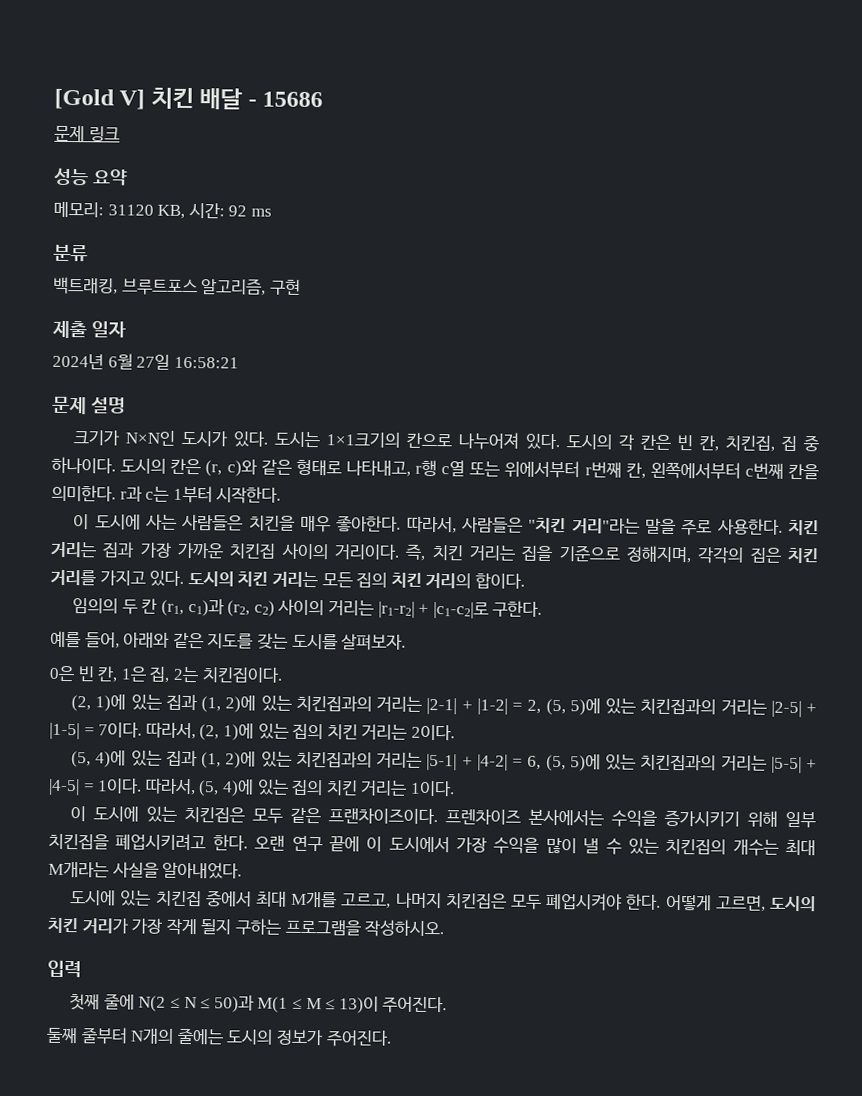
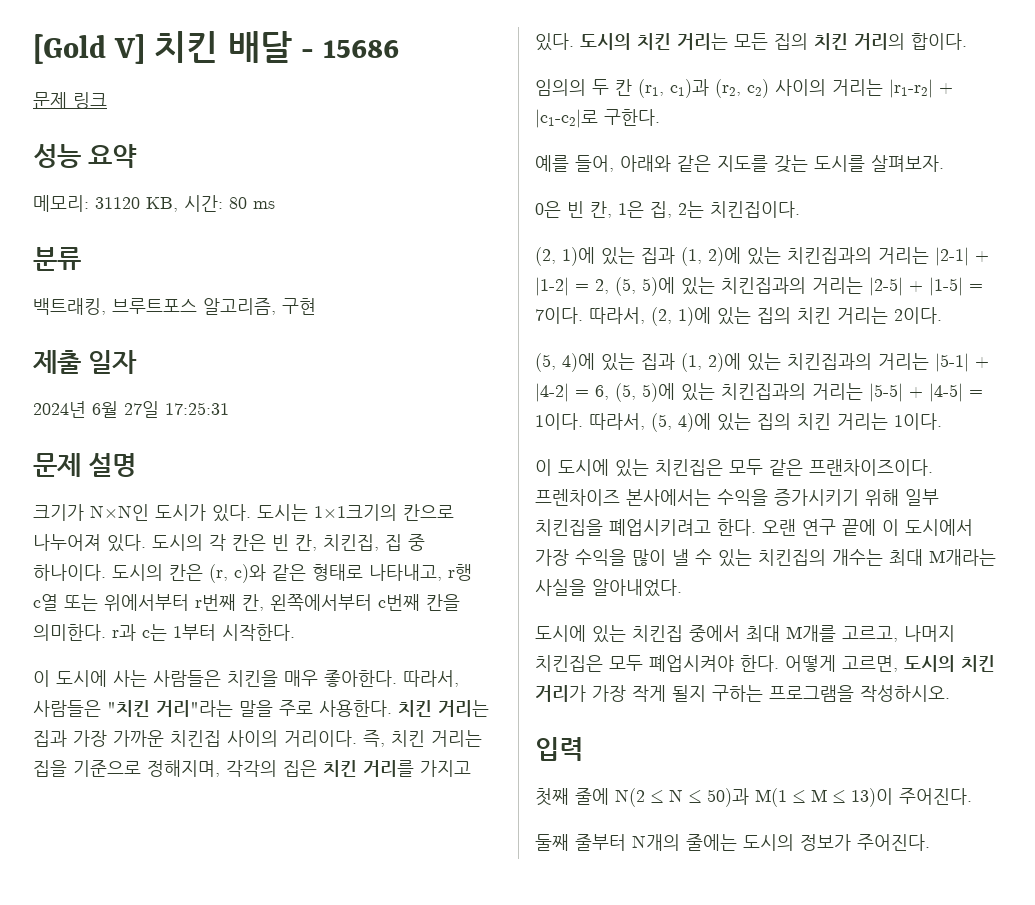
- 메모리: 31120 KB, 시간: 92 ms
+ 메모리: 31120 KB, 시간: 80 ms
- 2024년 6월 27일 16:58:21
+ 2024년 6월 27일 17:25:31

